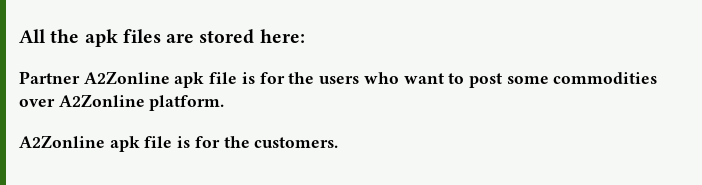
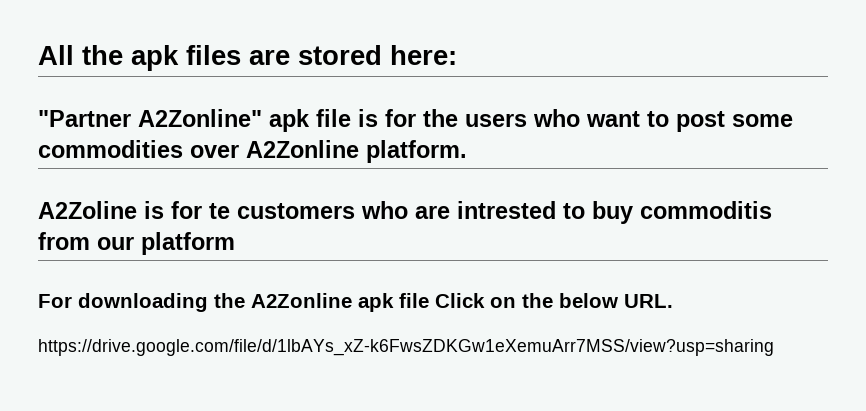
- Partner A2Zonline apk file is for the users who want to post some commodities over A2Zonline platform.
+ "Partner A2Zonline" apk file is for the users who want to post some commodities over A2Zonline platform.
- A2Zonline apk file is for the customers.
+ A2Zoline is for te customers who are intrested to buy commoditis from our platform
+ For downloading the A2Zonline apk file Click on the below URL.
+ https://drive.google.com/file/d/1lbAYs_xZ-k6FwsZDKGw1eXemuArr7MSS/view?usp=sharing

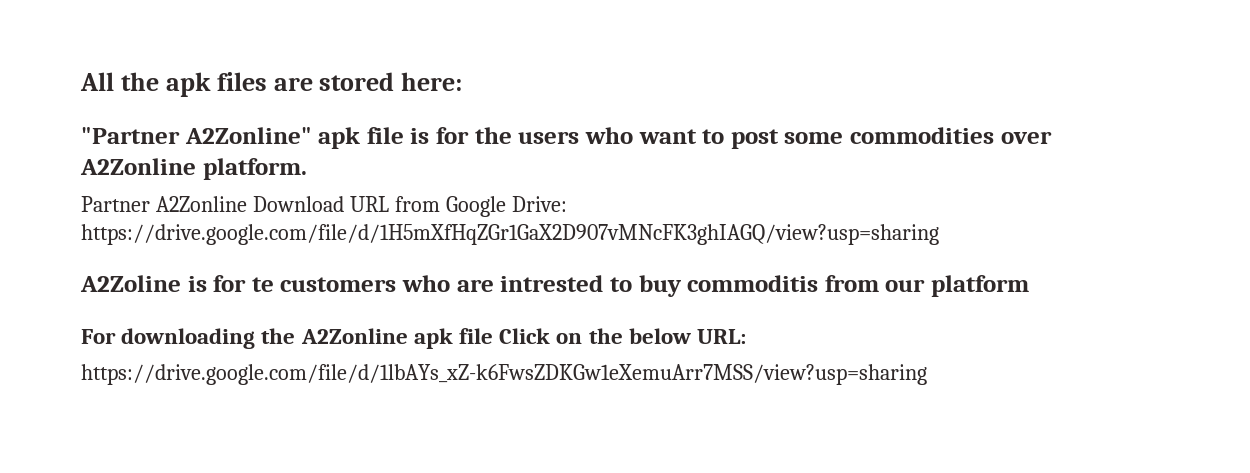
+ Partner A2Zonline Download URL from Google Drive: https://drive.google.com/file/d/1H5mXfHqZGr1GaX2D907vMNcFK3ghIAGQ/view?usp=sharing
- For downloading the A2Zonline apk file Click on the below URL.
+ For downloading the A2Zonline apk file Click on the below URL:

